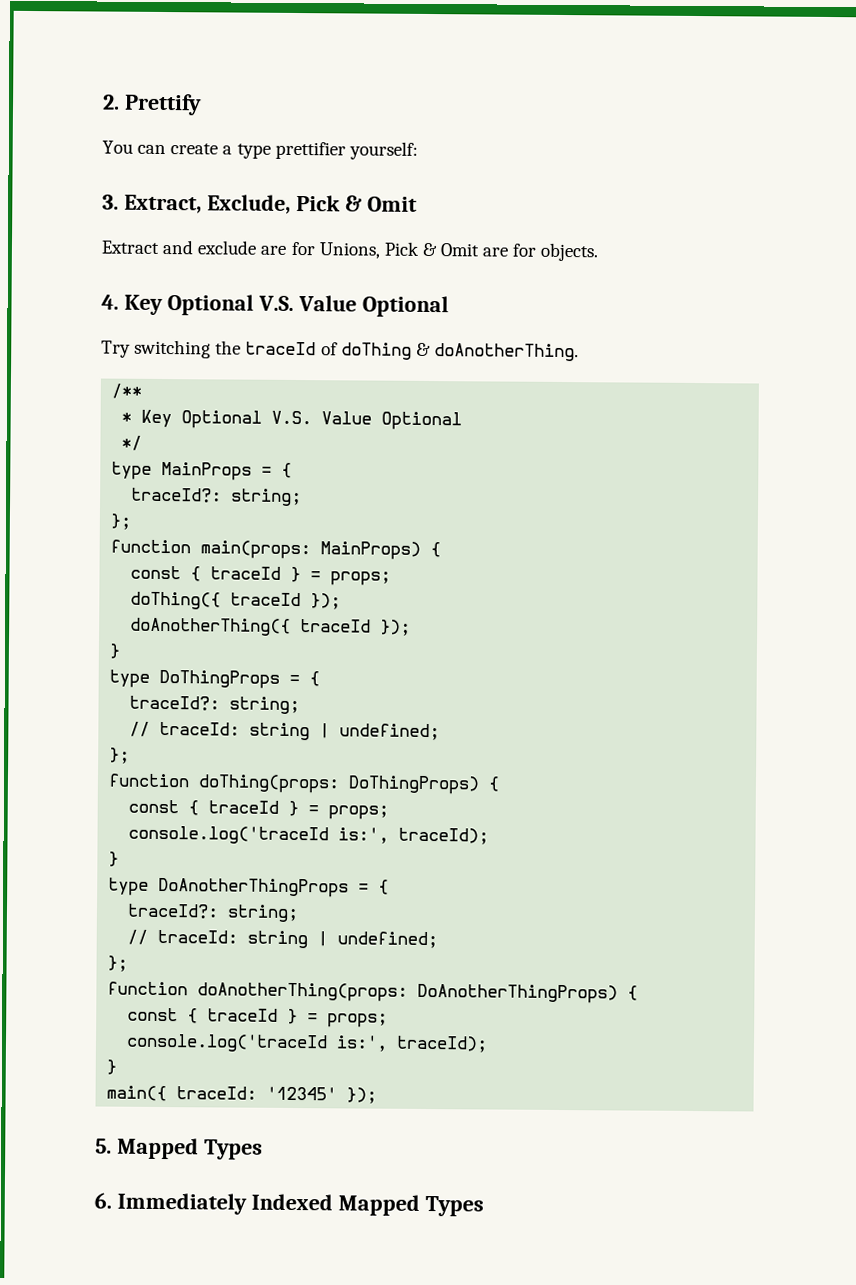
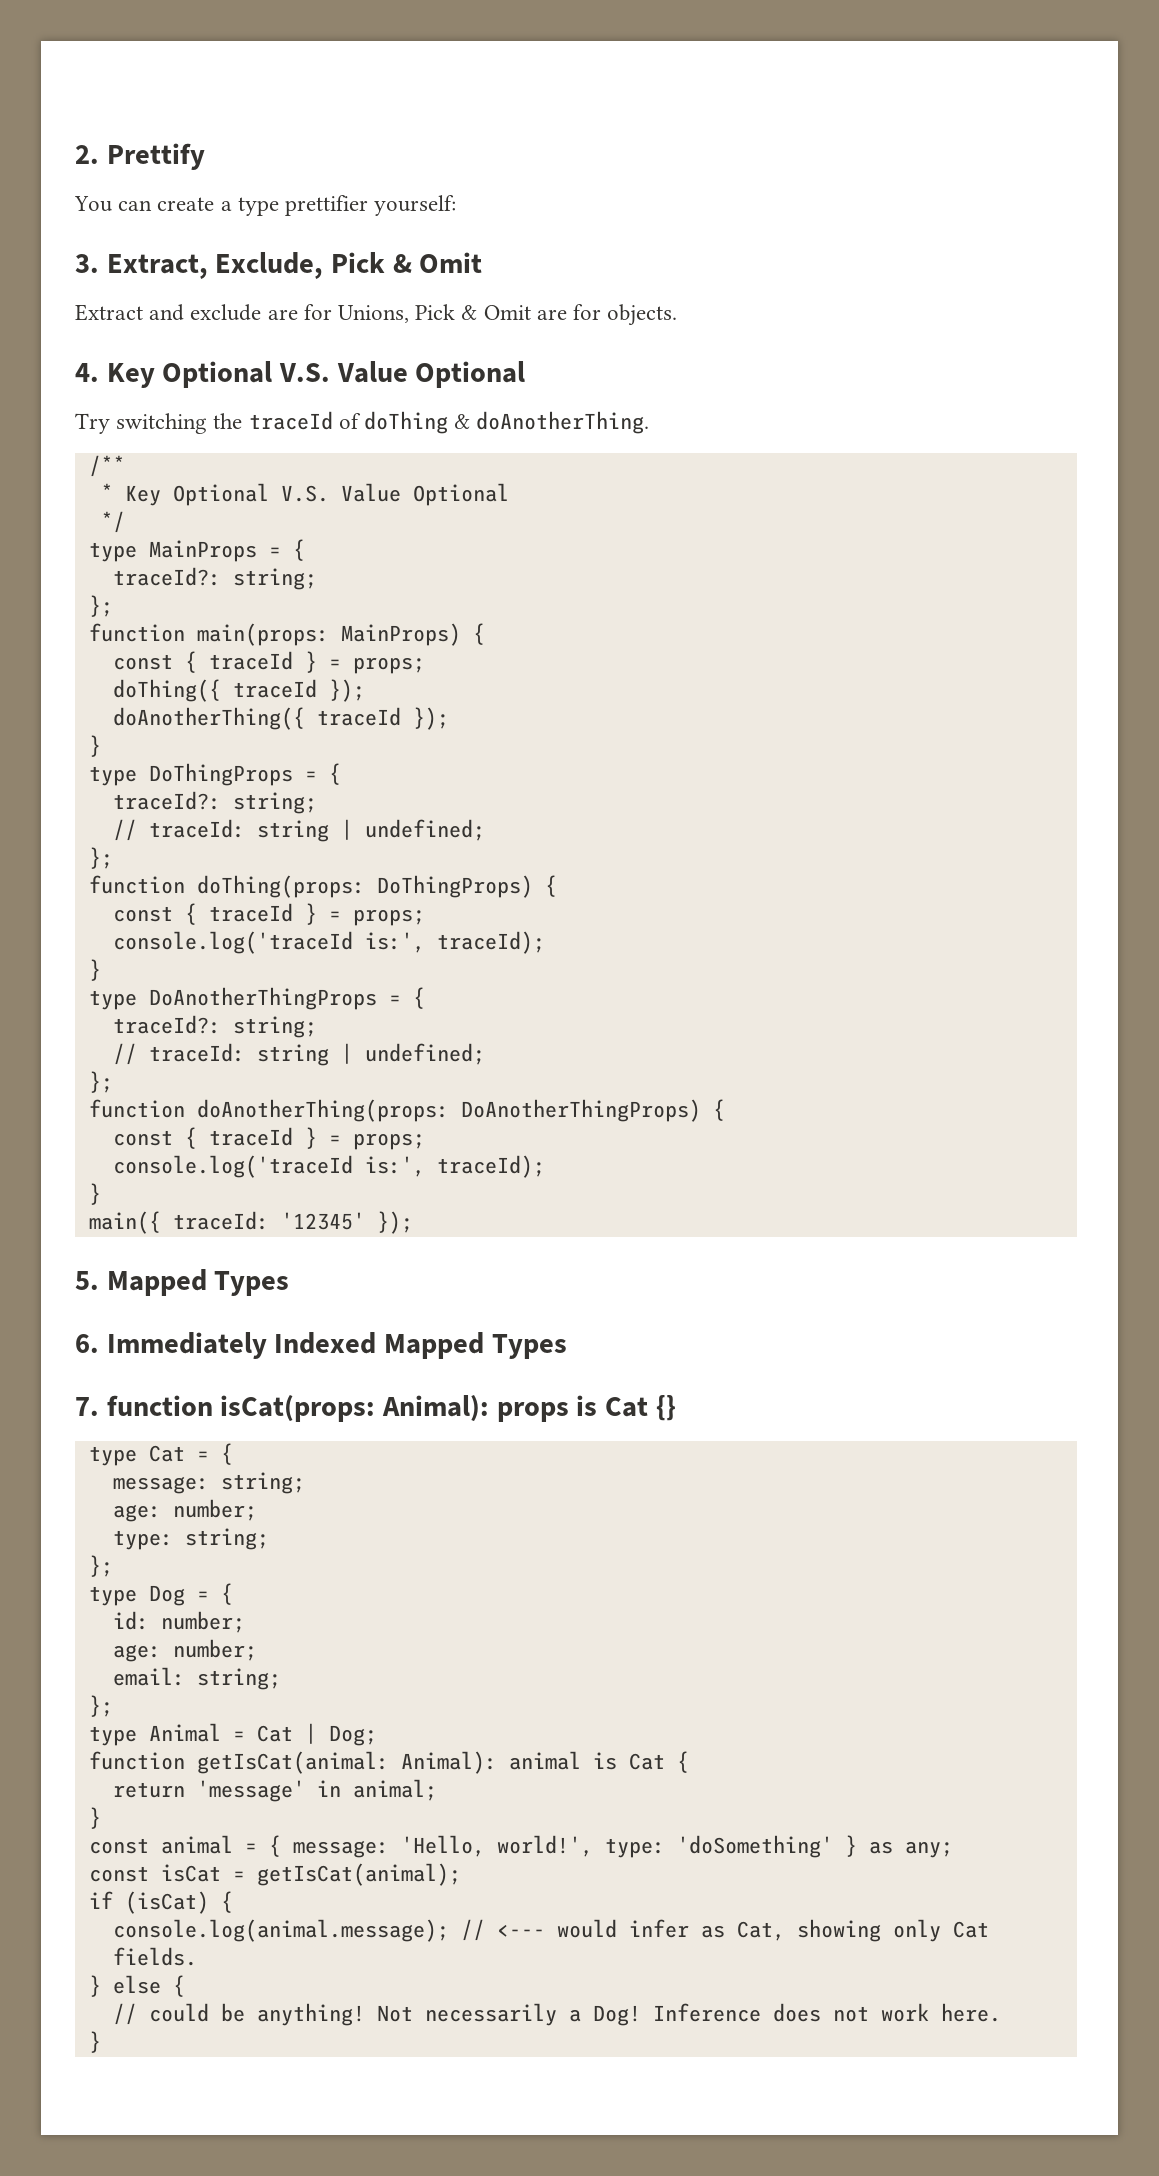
+ 7. function isCat(props: Animal): props is Cat {}
+ type Cat = {
+ message: string;
+ age: number;
+ type: string;
+ };
+ type Dog = {
+ id: number;
+ age: number;
+ email: string;
+ };
+ type Animal = Cat | Dog;
+ function getIsCat(animal: Animal): animal is Cat {
+ return 'message' in animal;
+ }
+ const animal = { message: 'Hello, world!', type: 'doSomething' } as any;
+ const isCat = getIsCat(animal);
+ if (isCat) {
+ console.log(animal.message); // <--- would infer as Cat, showing only Cat fields.
+ } else {
+ // could be anything! Not necessarily a Dog! Inference does not work here.
+ }

